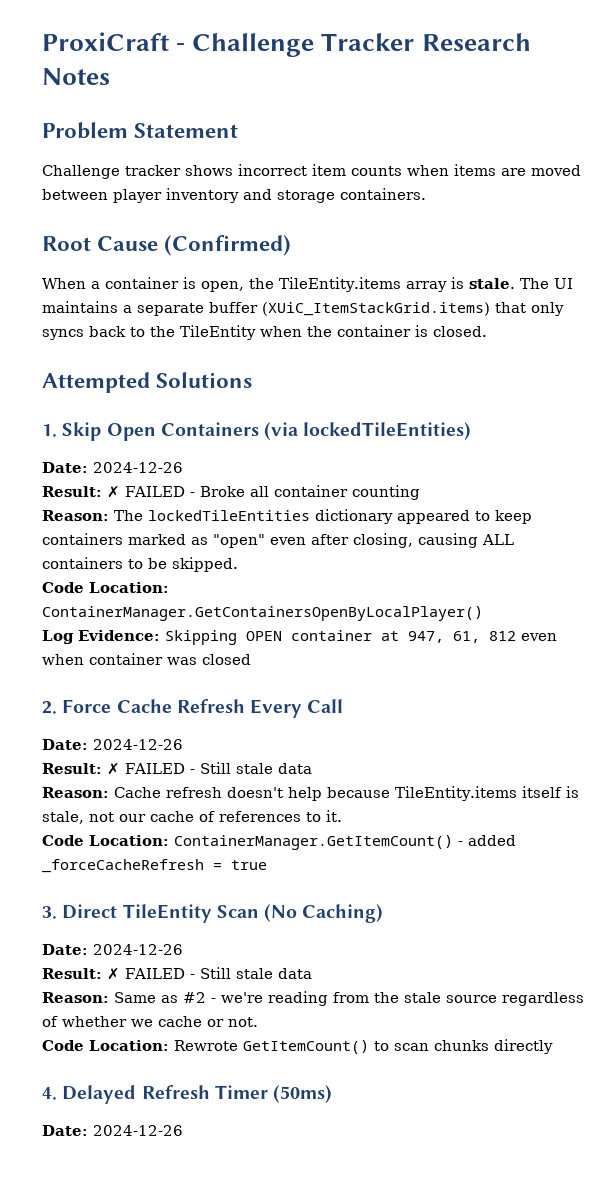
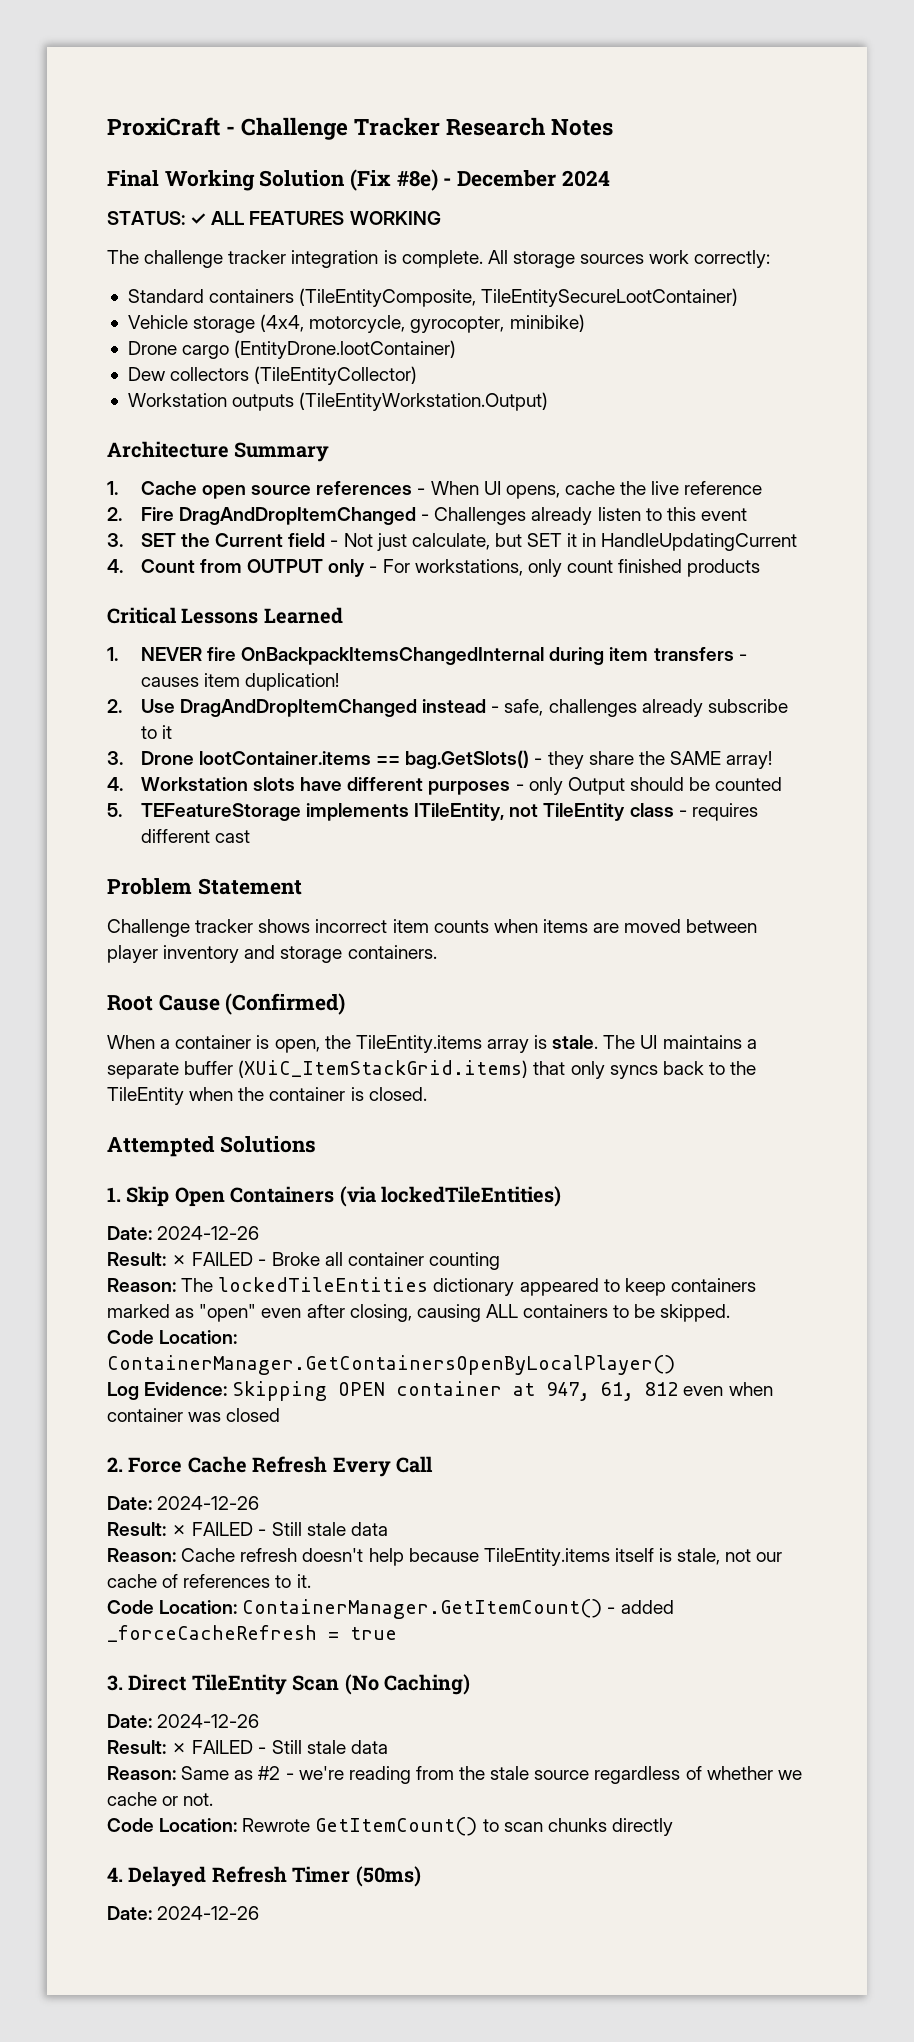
+ Final Working Solution (Fix #8e) - December 2024
+ STATUS: ✓ ALL FEATURES WORKING
+ The challenge tracker integration is complete. All storage sources work correctly:
+ Standard containers (TileEntityComposite, TileEntitySecureLootContainer)
+ Vehicle storage (4x4, motorcycle, gyrocopter, minibike)
+ Drone cargo (EntityDrone.lootContainer)
+ Dew collectors (TileEntityCollector)
+ Workstation outputs (TileEntityWorkstation.Output)
+ Architecture Summary
+ 1. Cache open source references - When UI opens, cache the live reference
+ 2. Fire DragAndDropItemChanged - Challenges already listen to this event
+ 3. SET the Current field - Not just calculate, but SET it in HandleUpdatingCurrent
+ 4. Count from OUTPUT only - For workstations, only count finished products
+ Critical Lessons Learned
+ 1. NEVER fire OnBackpackItemsChangedInternal during item transfers - causes item duplication!
+ 2. Use DragAndDropItemChanged instead - safe, challenges already subscribe to it
+ 3. Drone lootContainer.items == bag.GetSlots() - they share the SAME array!
+ 4. Workstation slots have different purposes - only Output should be counted
+ 5. TEFeatureStorage implements ITileEntity, not TileEntity class - requires different cast

